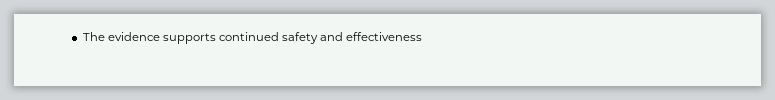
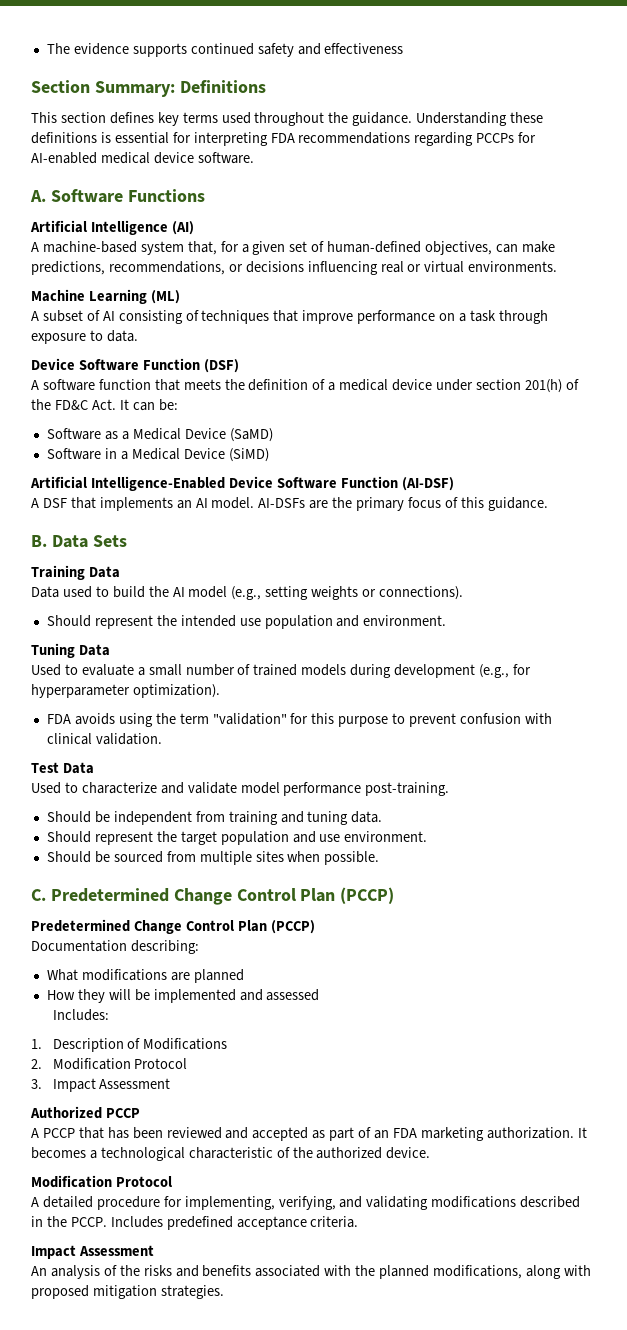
+ Section Summary: Definitions
+ This section defines key terms used throughout the guidance. Understanding these definitions is essential for interpreting FDA recommendations regarding PCCPs for AI-enabled medical device software.
+ A. Software Functions
+ Artificial Intelligence (AI)
+ A machine-based system that, for a given set of human-defined objectives, can make predictions, recommendations, or decisions influencing real or virtual environments.
+ Machine Learning (ML)
+ A subset of AI consisting of techniques that improve performance on a task through exposure to data.
+ Device Software Function (DSF)
+ A software function that meets the definition of a medical device under section 201(h) of the FD&C Act. It can be:
+ Software as a Medical Device (SaMD)
+ Software in a Medical Device (SiMD)
+ Artificial Intelligence-Enabled Device Software Function (AI-DSF)
+ A DSF that implements an AI model. AI-DSFs are the primary focus of this guidance.
+ B. Data Sets
+ Training Data
+ Data used to build the AI model (e.g., setting weights or connections).
+ Should represent the intended use population and environment.
+ Tuning Data
+ Used to evaluate a small number of trained models during development (e.g., for hyperparameter optimization).
+ FDA avoids using the term "validation" for this purpose to prevent confusion with clinical validation.
+ Test Data
+ Used to characterize and validate model performance post-training.
+ Should be independent from training and tuning data.
+ Should represent the target population and use environment.
+ Should be sourced from multiple sites when possible.
+ C. Predetermined Change Control Plan (PCCP)
+ Predetermined Change Control Plan (PCCP)
+ Documentation describing:
+ What modifications are planned
+ How they will be implemented and assessed
+ Includes:
+ 1. Description of Modifications
+ 2. Modification Protocol
+ 3. Impact Assessment
+ Authorized PCCP
+ A PCCP that has been reviewed and accepted as part of an FDA marketing authorization. It becomes a technological characteristic of the authorized device.
+ Modification Protocol
+ A detailed procedure for implementing, verifying, and validating modifications described in the PCCP. Includes predefined acceptance criteria.
+ Impact Assessment
+ An analysis of the risks and benefits associated with the planned modifications, along with proposed mitigation strategies.

